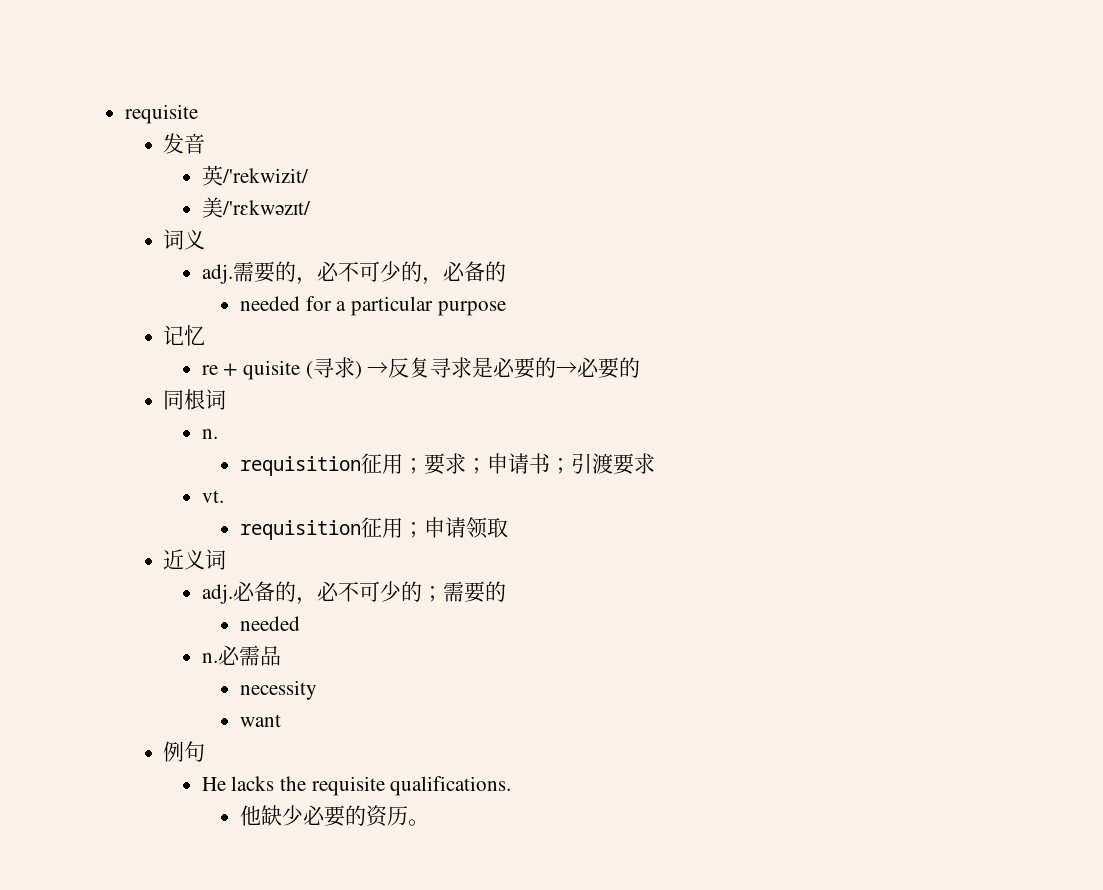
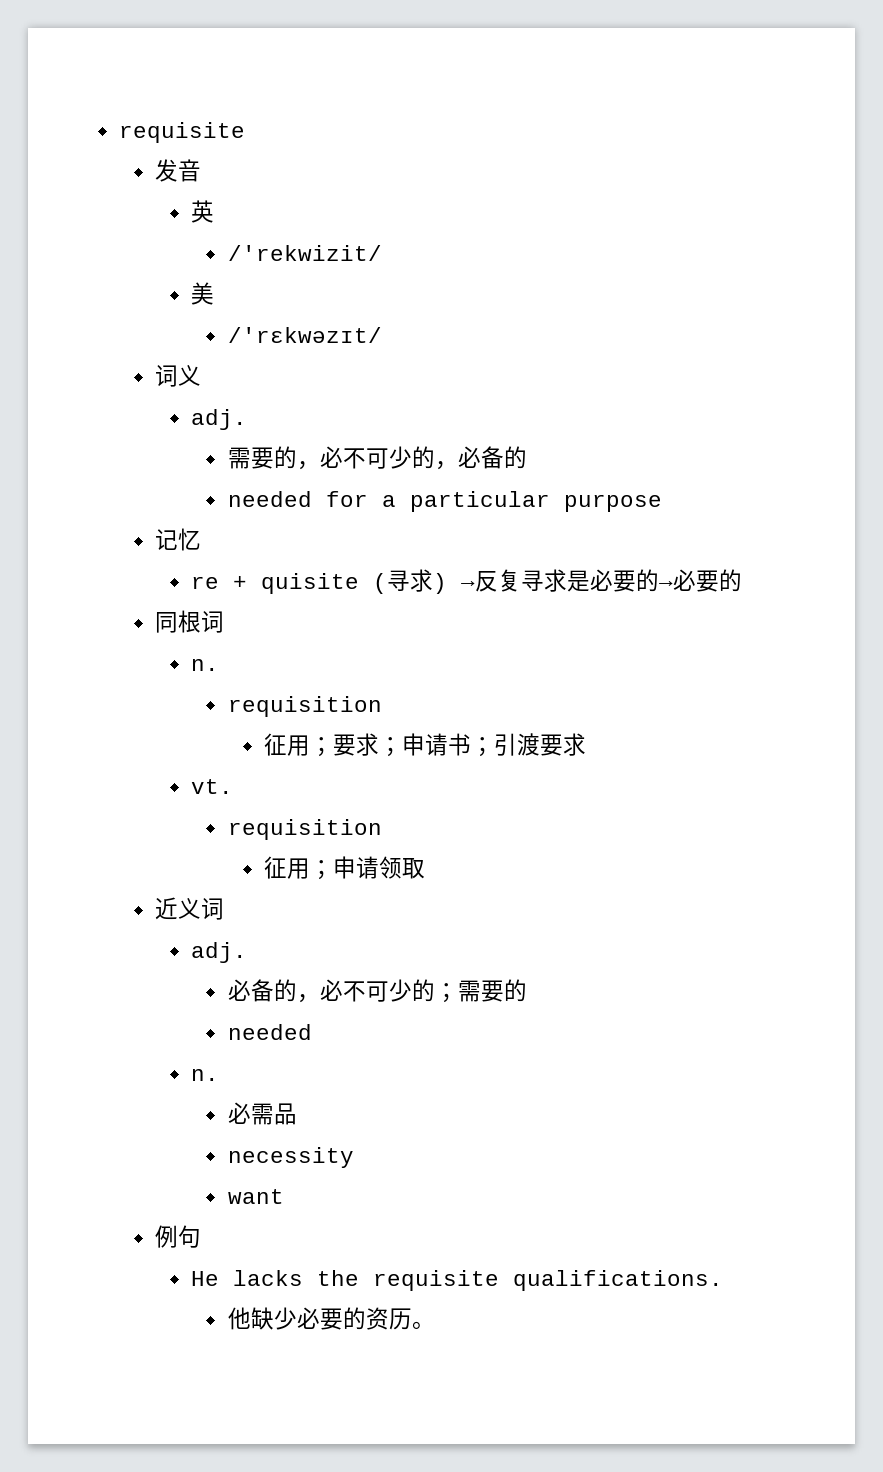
- 英/'rekwizit/
+ 英
+ /'rekwizit/
- 美/'rɛkwəzɪt/
+ 美
+ /'rɛkwəzɪt/
  词义
- adj.需要的，必不可少的，必备的
+ adj.
+ 需要的，必不可少的，必备的
  同根词
  n.
- requisition征用；要求；申请书；引渡要求
+ requisition
+ 征用；要求；申请书；引渡要求
  vt.
- requisition征用；申请领取
+ requisition
+ 征用；申请领取
  近义词
- adj.必备的，必不可少的；需要的
+ adj.
+ 必备的，必不可少的；需要的
  needed
- n.必需品
+ n.
+ 必需品

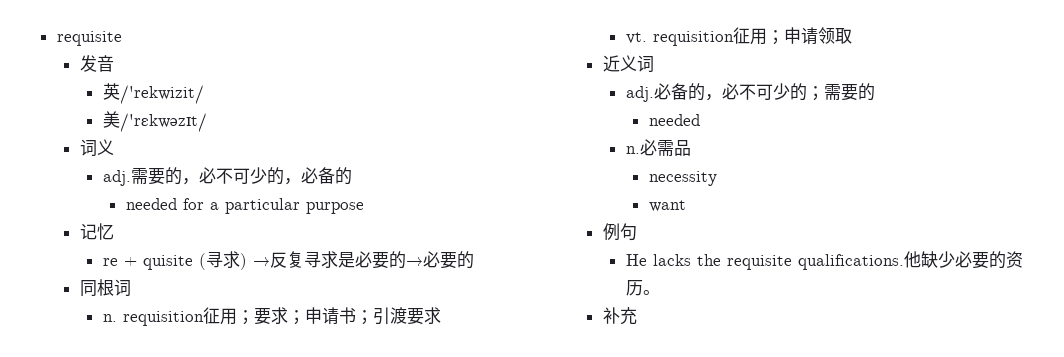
- 英
- /'rekwizit/
+ 英/'rekwizit/
- 美
- /'rɛkwəzɪt/
+ 美/'rɛkwəzɪt/
  词义
- adj.
- 需要的，必不可少的，必备的
+ adj.需要的，必不可少的，必备的
  同根词
- n.
- requisition
- 征用；要求；申请书；引渡要求
+ n. requisition征用；要求；申请书；引渡要求
- vt.
- requisition
- 征用；申请领取
+ vt. requisition征用；申请领取
  近义词
- adj.
- 必备的，必不可少的；需要的
+ adj.必备的，必不可少的；需要的
  needed
- n.
- 必需品
+ n.必需品
- He lacks the requisite qualifications.
- 他缺少必要的资历。
+ He lacks the requisite qualifications.他缺少必要的资历。
+ 补充

